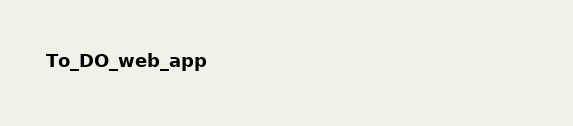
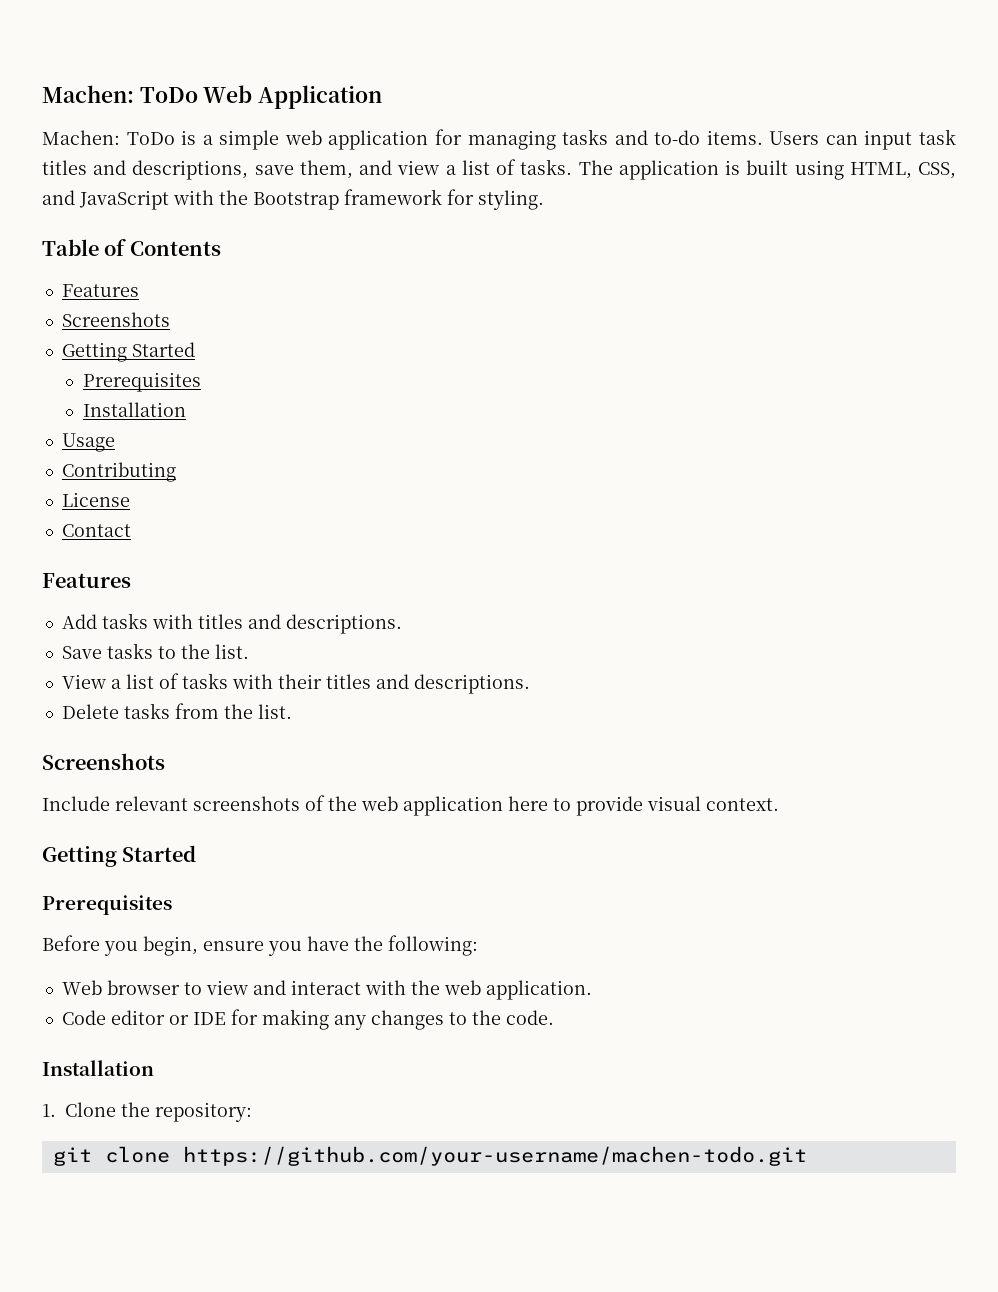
- To_DO_web_app
+ Machen: ToDo Web Application
+ Machen: ToDo is a simple web application for managing tasks and to-do items. Users can input task titles and descriptions, save them, and view a list of tasks. The application is built using HTML, CSS, and JavaScript with the Bootstrap framework for styling.
+ Table of Contents
+ Features
+ Screenshots
+ Getting Started
+ Prerequisites
+ Installation
+ Usage
+ Contributing
+ License
+ Contact
+ Features
+ Add tasks with titles and descriptions.
+ Save tasks to the list.
+ View a list of tasks with their titles and descriptions.
+ Delete tasks from the list.
+ Screenshots
+ Include relevant screenshots of the web application here to provide visual context.
+ Getting Started
+ Prerequisites
+ Before you begin, ensure you have the following:
+ Web browser to view and interact with the web application.
+ Code editor or IDE for making any changes to the code.
+ Installation
+ 1. Clone the repository:
+ git clone https://github.com/your-username/machen-todo.git

